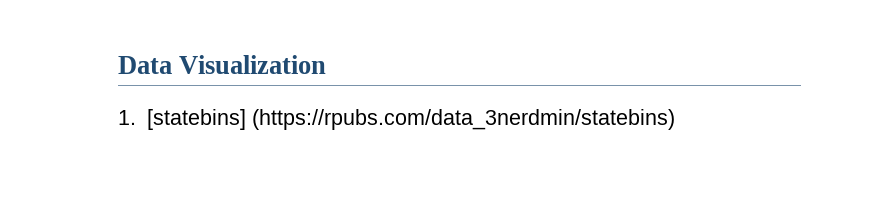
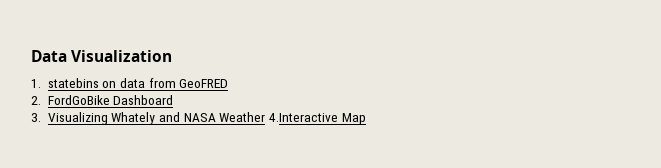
- 1. [statebins] (https://rpubs.com/data_3nerdmin/statebins)
+ 1. statebins on data from GeoFRED
+ 2. FordGoBike Dashboard
+ 3. Visualizing Whately and NASA Weather 4.Interactive Map

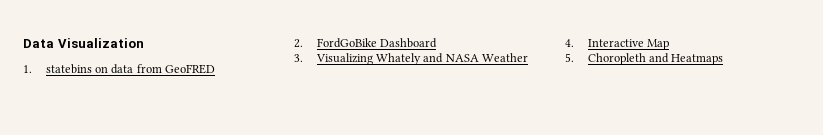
- 3. Visualizing Whately and NASA Weather 4.Interactive Map
+ 3. Visualizing Whately and NASA Weather
+ 4. Interactive Map
+ 5. Choropleth and Heatmaps

